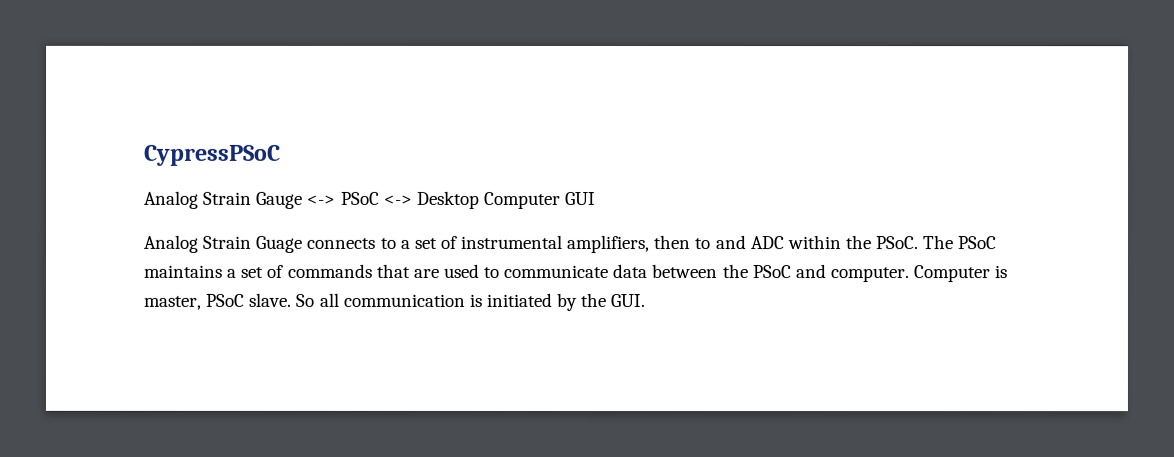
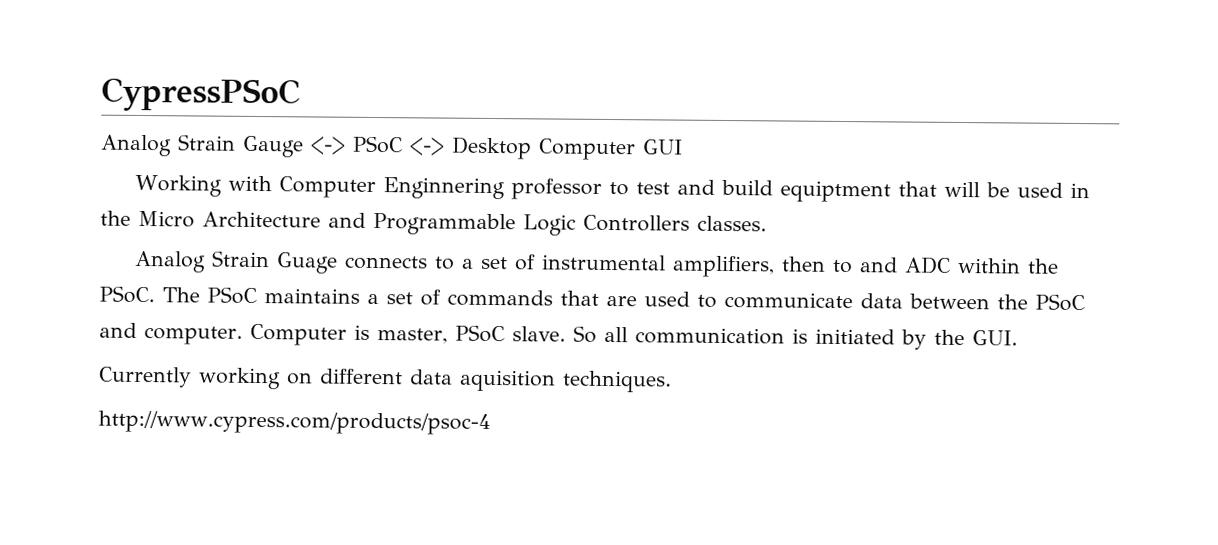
+ Working with Computer Enginnering professor to test and build equiptment that will be used in the Micro Architecture and Programmable Logic Controllers classes.
+ Currently working on different data aquisition techniques.
+ http://www.cypress.com/products/psoc-4

